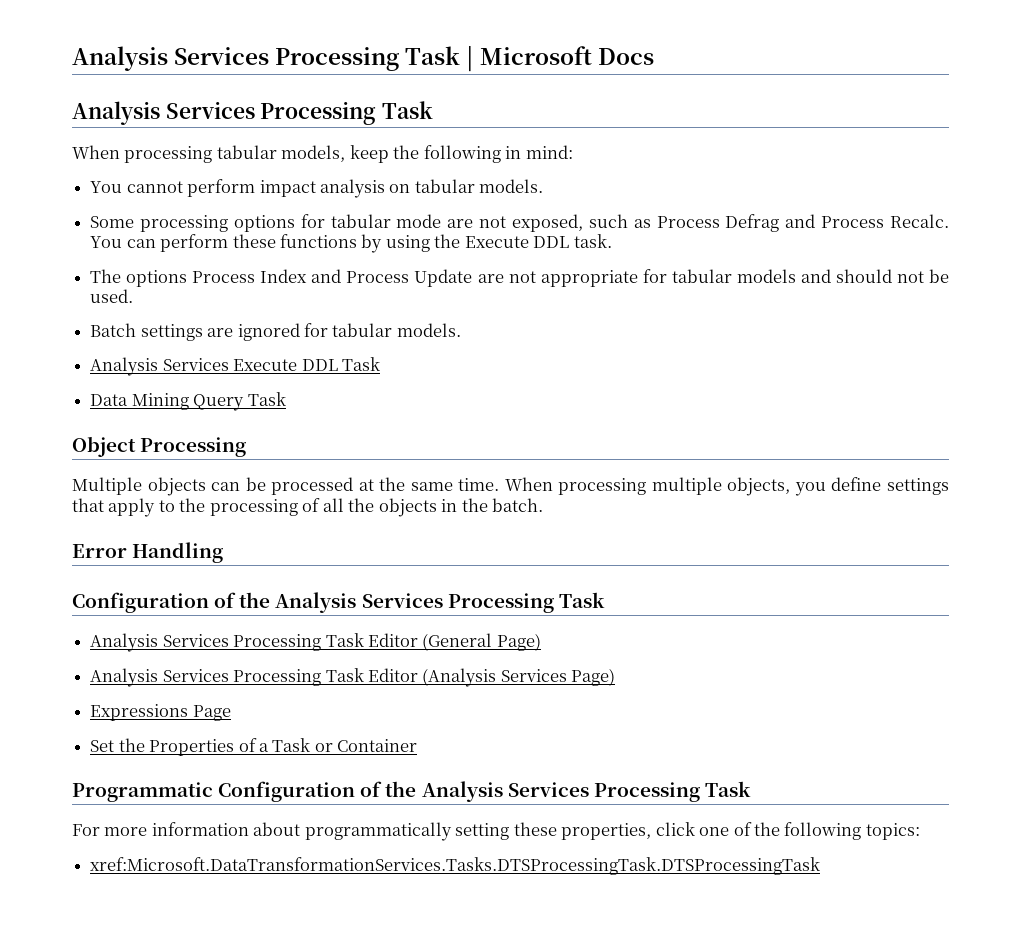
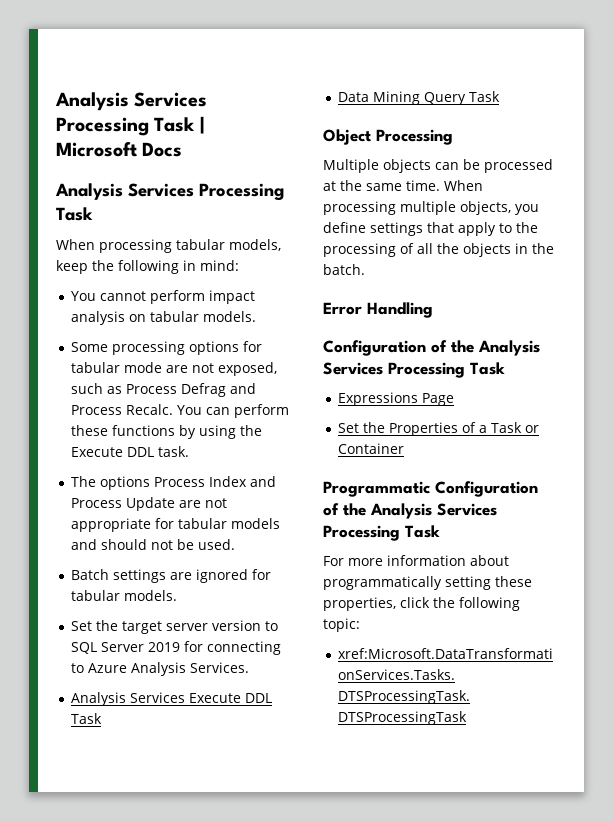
+ Set the target server version to SQL Server 2019 for connecting to Azure Analysis Services.
- Analysis Services Processing Task Editor (General Page)
- Analysis Services Processing Task Editor (Analysis Services Page)
- For more information about programmatically setting these properties, click one of the following topics:
+ For more information about programmatically setting these properties, click the following topic:

